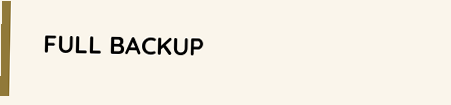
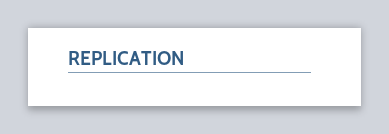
- FULL BACKUP
+ REPLICATION

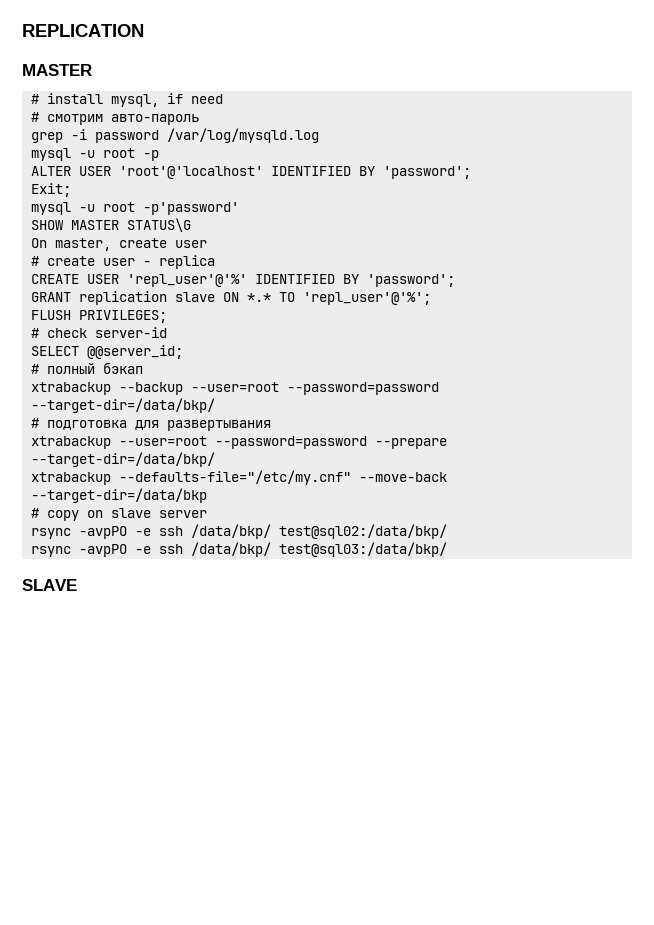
  REPLICATION
+ MASTER
+ # install mysql, if need
+ # смотрим авто-пароль
+ grep -i password /var/log/mysqld.log
+ mysql -u root -p
+ ALTER USER 'root'@'localhost' IDENTIFIED BY 'password';
+ Exit;
+ mysql -u root -p'password'
+ SHOW MASTER STATUS\G
+ On master, create user
+ # create user - replica
+ CREATE USER 'repl_user'@'%' IDENTIFIED BY 'password';
+ GRANT replication slave ON *.* TO 'repl_user'@'%';
+ FLUSH PRIVILEGES;
+ # check server-id
+ SELECT @@server_id;
+ # полный бэкап
+ xtrabackup --backup --user=root --password=password --target-dir=/data/bkp/
+ # подготовка для развертывания
+ xtrabackup --user=root --password=password --prepare --target-dir=/data/bkp/
+ xtrabackup --defaults-file="/etc/my.cnf" --move-back --target-dir=/data/bkp
+ # copy on slave server
+ rsync -avpPO -e ssh /data/bkp/ test@sql02:/data/bkp/
+ rsync -avpPO -e ssh /data/bkp/ test@sql03:/data/bkp/
+ SLAVE

